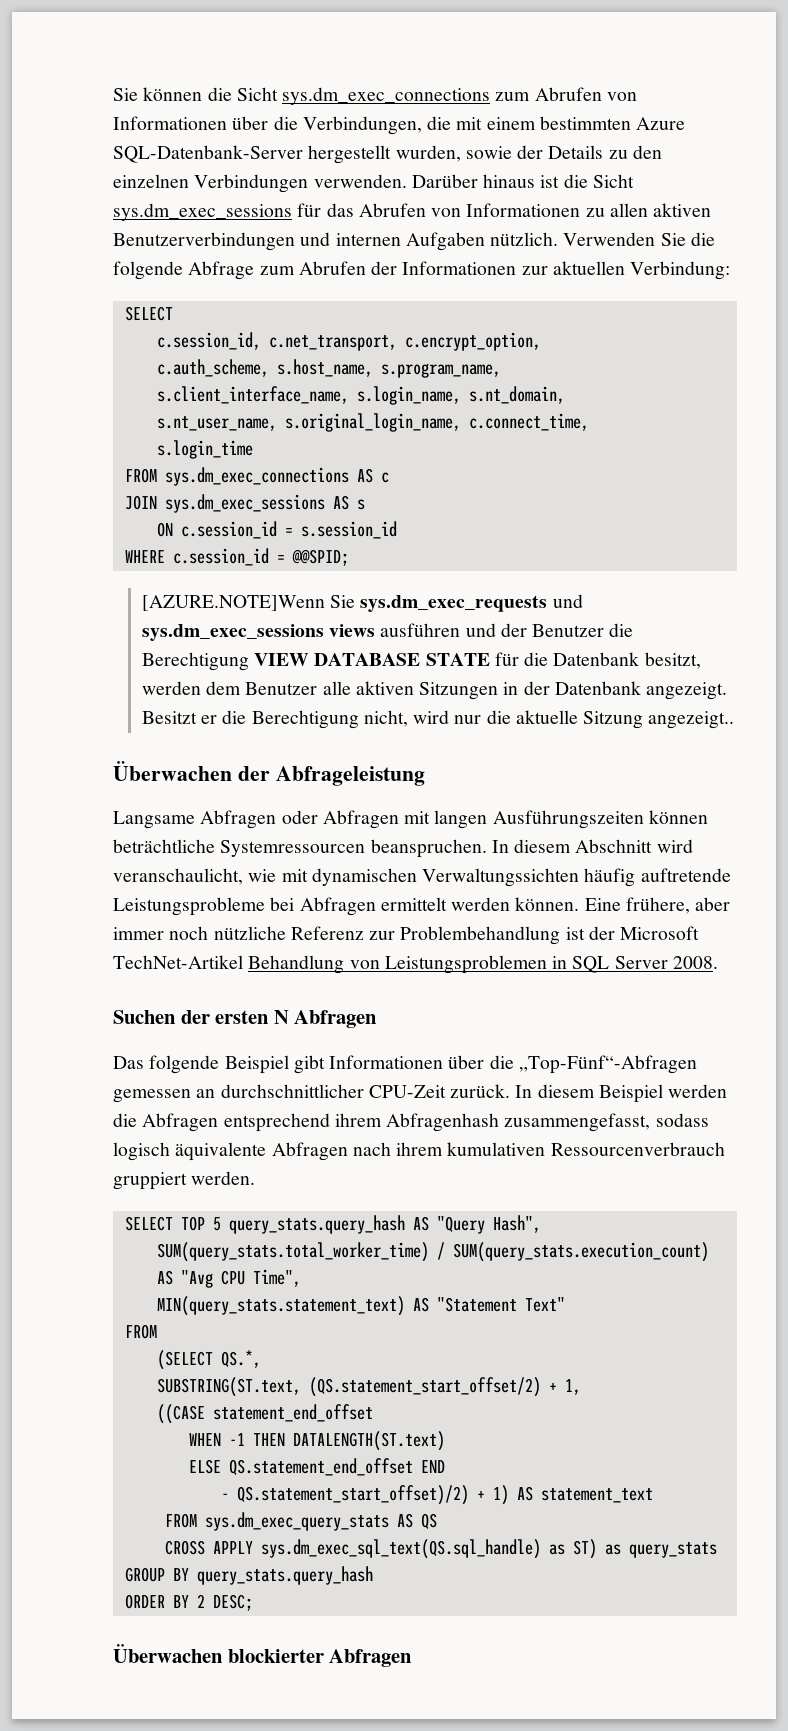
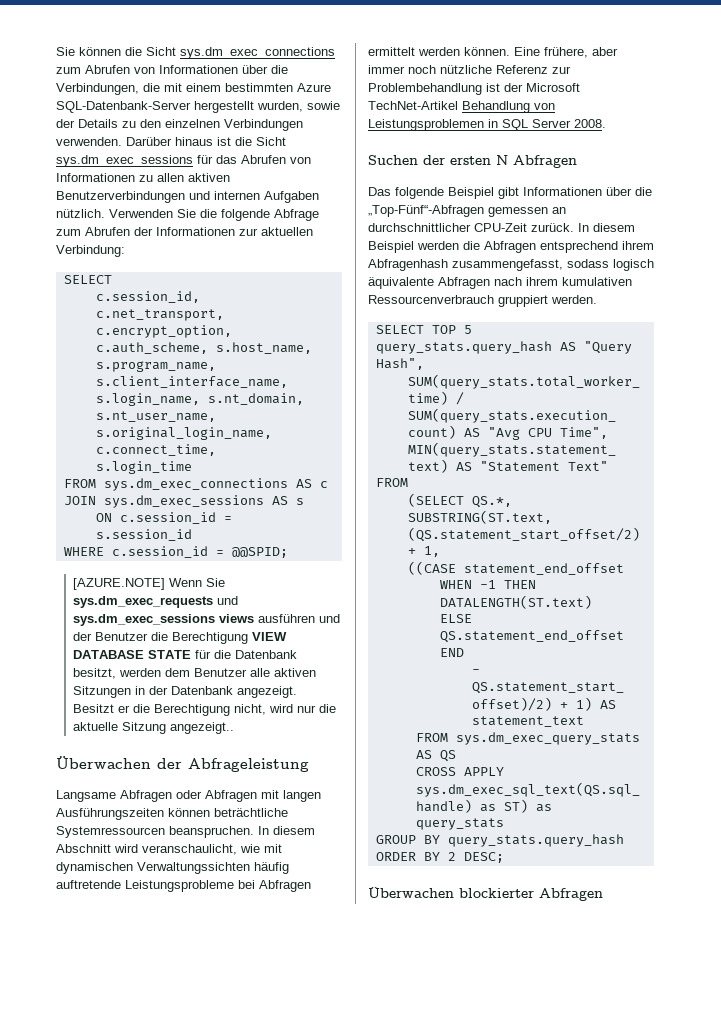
- [AZURE.NOTE]Wenn Sie sys.dm_exec_requests und sys.dm_exec_sessions views ausführen und der Benutzer die Berechtigung VIEW DATABASE STATE für die Datenbank besitzt, werden dem Benutzer alle aktiven Sitzungen in der Datenbank angezeigt.
+ [AZURE.NOTE] Wenn Sie sys.dm_exec_requests und sys.dm_exec_sessions views ausführen und der Benutzer die Berechtigung VIEW DATABASE STATE für die Datenbank besitzt, werden dem Benutzer alle aktiven Sitzungen in der Datenbank angezeigt.

